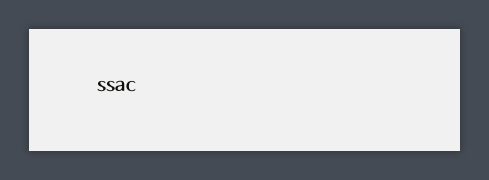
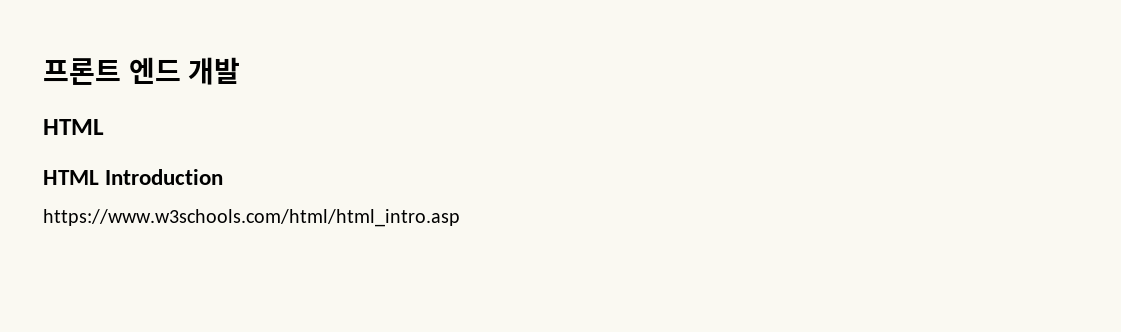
- ssac
+ 프론트 엔드 개발
+ HTML
+ HTML Introduction
+ https://www.w3schools.com/html/html_intro.asp

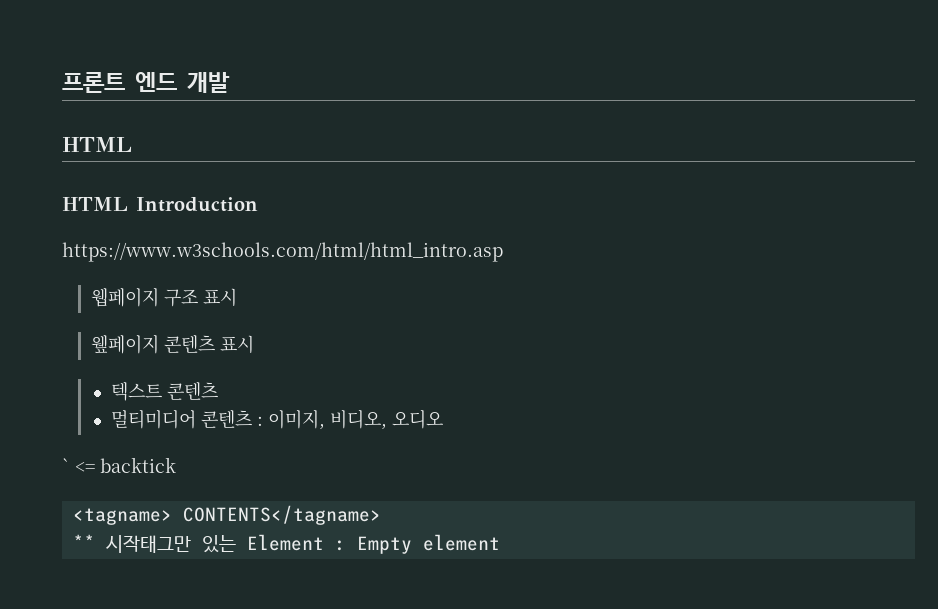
+ 웹페이지 구조 표시
+ 윂페이지 콘텐츠 표시
+ 텍스트 콘텐츠
+ 멀티미디어 콘텐츠 : 이미지, 비디오, 오디오
+ ` <= backtick
+ <tagname> CONTENTS</tagname>
+ ** 시작태그만 있는 Element : Empty element

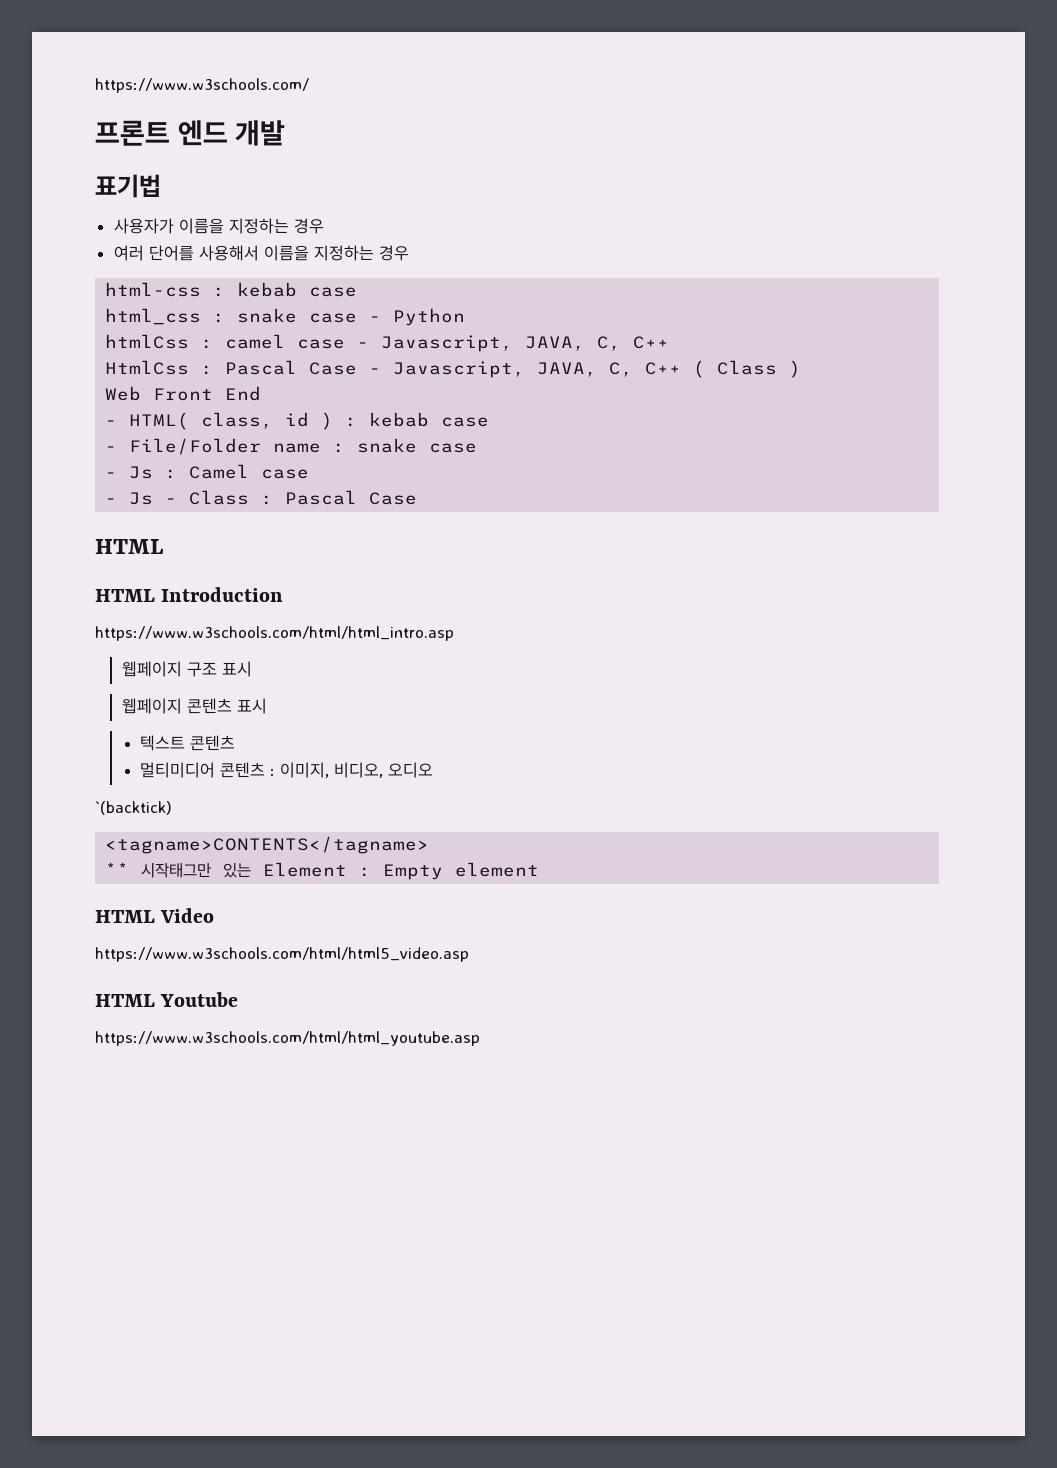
+ https://www.w3schools.com/
+ 표기법
+ 사용자가 이름을 지정하는 경우
+ 여러 단어를 사용해서 이름을 지정하는 경우
+ html-css : kebab case
+ html_css : snake case - Python
+ htmlCss : camel case - Javascript, JAVA, C, C++
+ HtmlCss : Pascal Case - Javascript, JAVA, C, C++ ( Class )
+ Web Front End
+ - HTML( class, id ) : kebab case
+ - File/Folder name : snake case
+ - Js : Camel case
+ - Js - Class : Pascal Case
- 윂페이지 콘텐츠 표시
+ 웹페이지 콘텐츠 표시
- ` <= backtick
- <tagname> CONTENTS</tagname>
+ `(backtick)
+ <tagname>CONTENTS</tagname>
+ HTML Video
+ https://www.w3schools.com/html/html5_video.asp
+ HTML Youtube
+ https://www.w3schools.com/html/html_youtube.asp

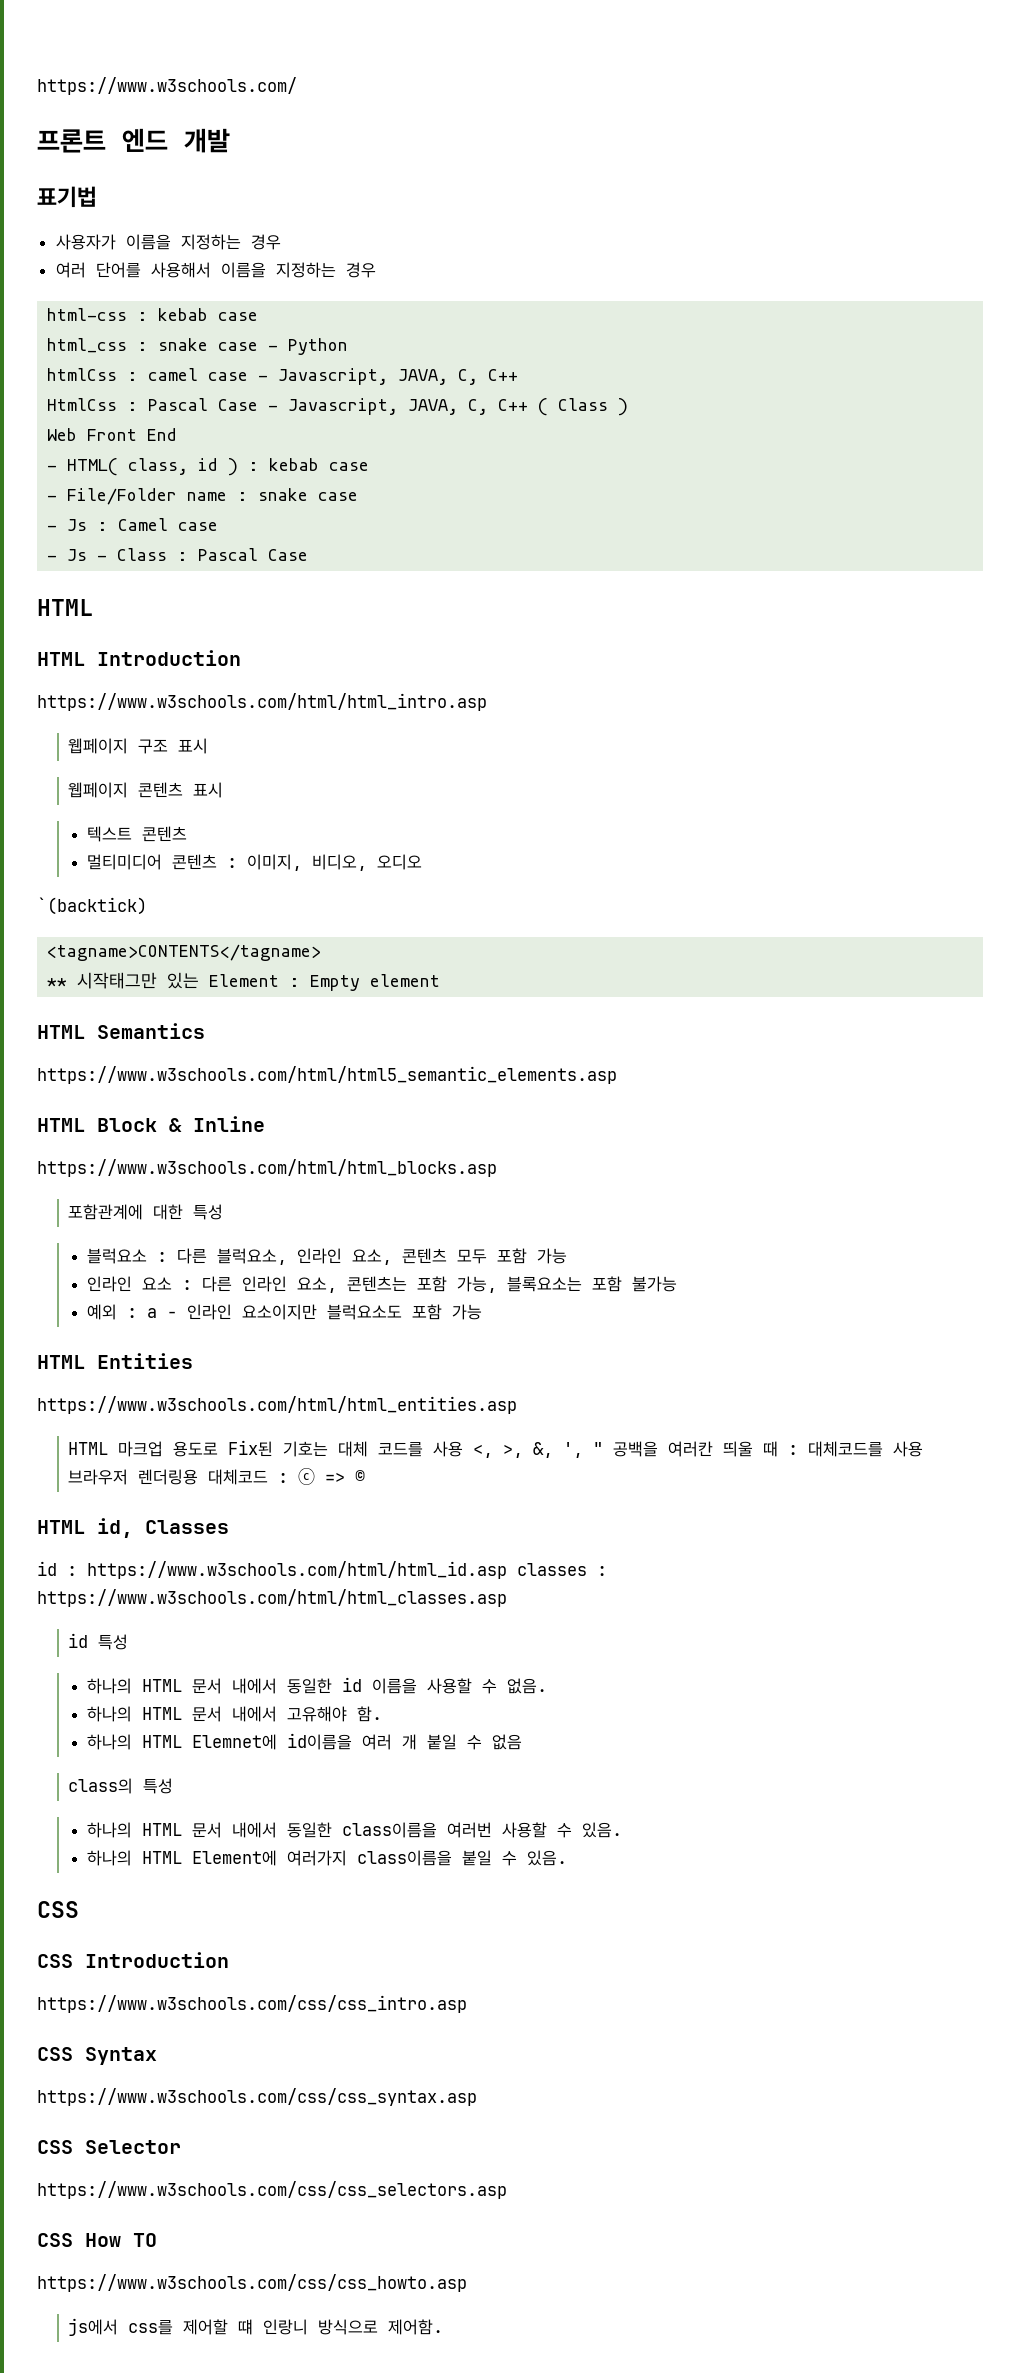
- HTML Video
- https://www.w3schools.com/html/html5_video.asp
- HTML Youtube
- https://www.w3schools.com/html/html_youtube.asp
+ HTML Semantics
+ https://www.w3schools.com/html/html5_semantic_elements.asp
+ HTML Block & Inline
+ https://www.w3schools.com/html/html_blocks.asp
+ 포함관계에 대한 특성
+ 블럭요소 : 다른 블럭요소, 인라인 요소, 콘텐츠 모두 포함 가능
+ 인라인 요소 : 다른 인라인 요소, 콘텐츠는 포함 가능, 블록요소는 포함 불가능
+ 예외 : a - 인라인 요소이지만 블럭요소도 포함 가능
+ HTML Entities
+ https://www.w3schools.com/html/html_entities.asp
+ HTML 마크업 용도로 Fix된 기호는 대체 코드를 사용 <, >, &, ', " 공백을 여러칸 띄울 때 : 대체코드를 사용 브라우저 렌더링용 대체코드 : ⓒ => ©
+ HTML id, Classes
+ id : https://www.w3schools.com/html/html_id.asp classes : https://www.w3schools.com/html/html_classes.asp
+ id 특성
+ 하나의 HTML 문서 내에서 동일한 id 이름을 사용할 수 없음.
+ 하나의 HTML 문서 내에서 고유해야 함.
+ 하나의 HTML Elemnet에 id이름을 여러 개 붙일 수 없음
+ class의 특성
+ 하나의 HTML 문서 내에서 동일한 class이름을 여러번 사용할 수 있음.
+ 하나의 HTML Element에 여러가지 class이름을 붙일 수 있음.
+ CSS
+ CSS Introduction
+ https://www.w3schools.com/css/css_intro.asp
+ CSS Syntax
+ https://www.w3schools.com/css/css_syntax.asp
+ CSS Selector
+ https://www.w3schools.com/css/css_selectors.asp
+ CSS How TO
+ https://www.w3schools.com/css/css_howto.asp
+ js에서 css를 제어할 떄 인랑니 방식으로 제어함.

